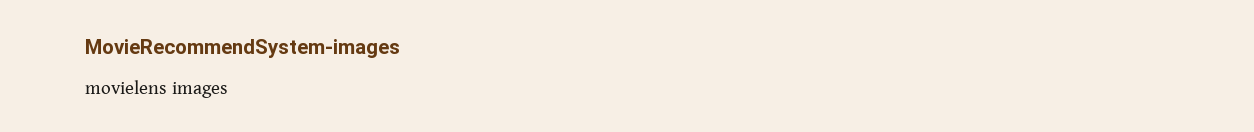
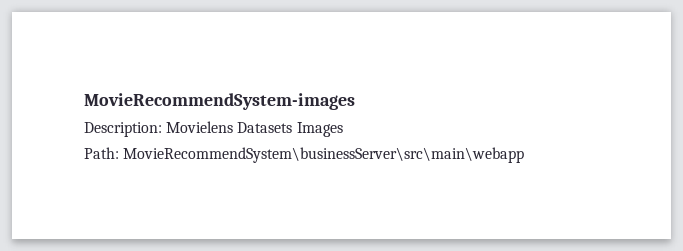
- movielens images
+ Description: Movielens Datasets Images
+ Path: MovieRecommendSystem\businessServer\src\main\webapp

